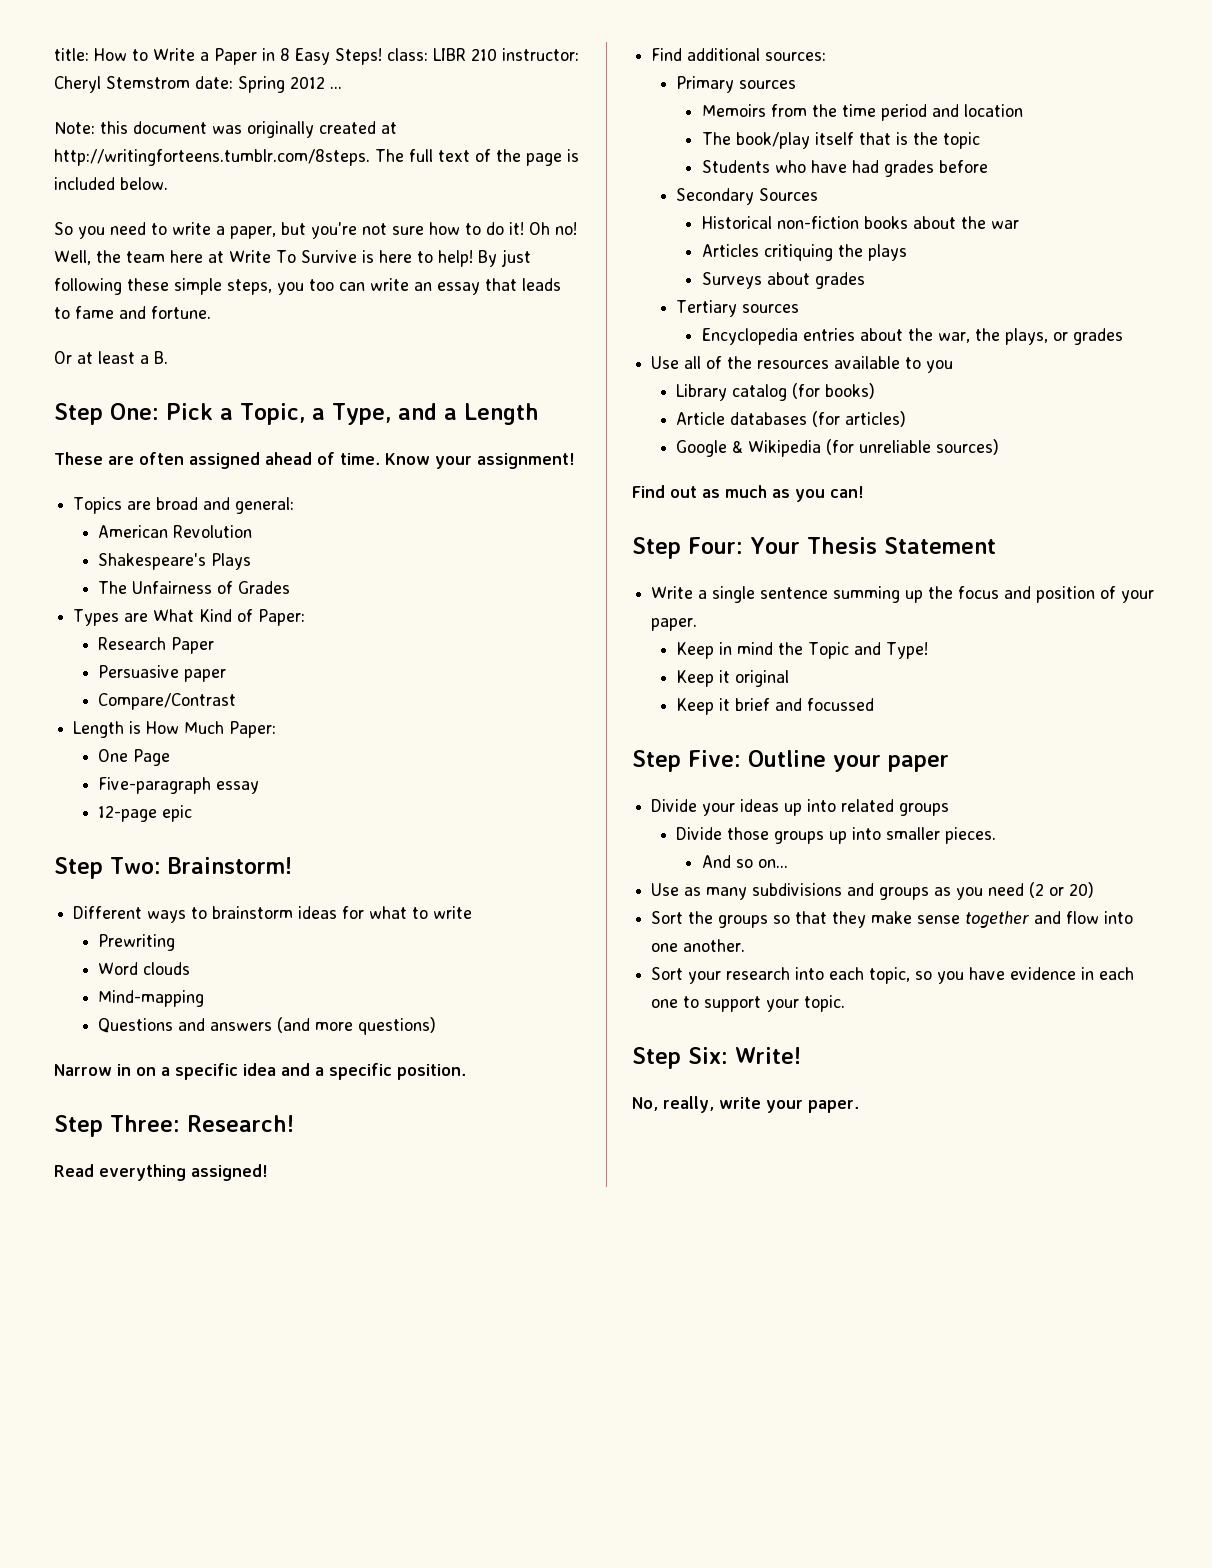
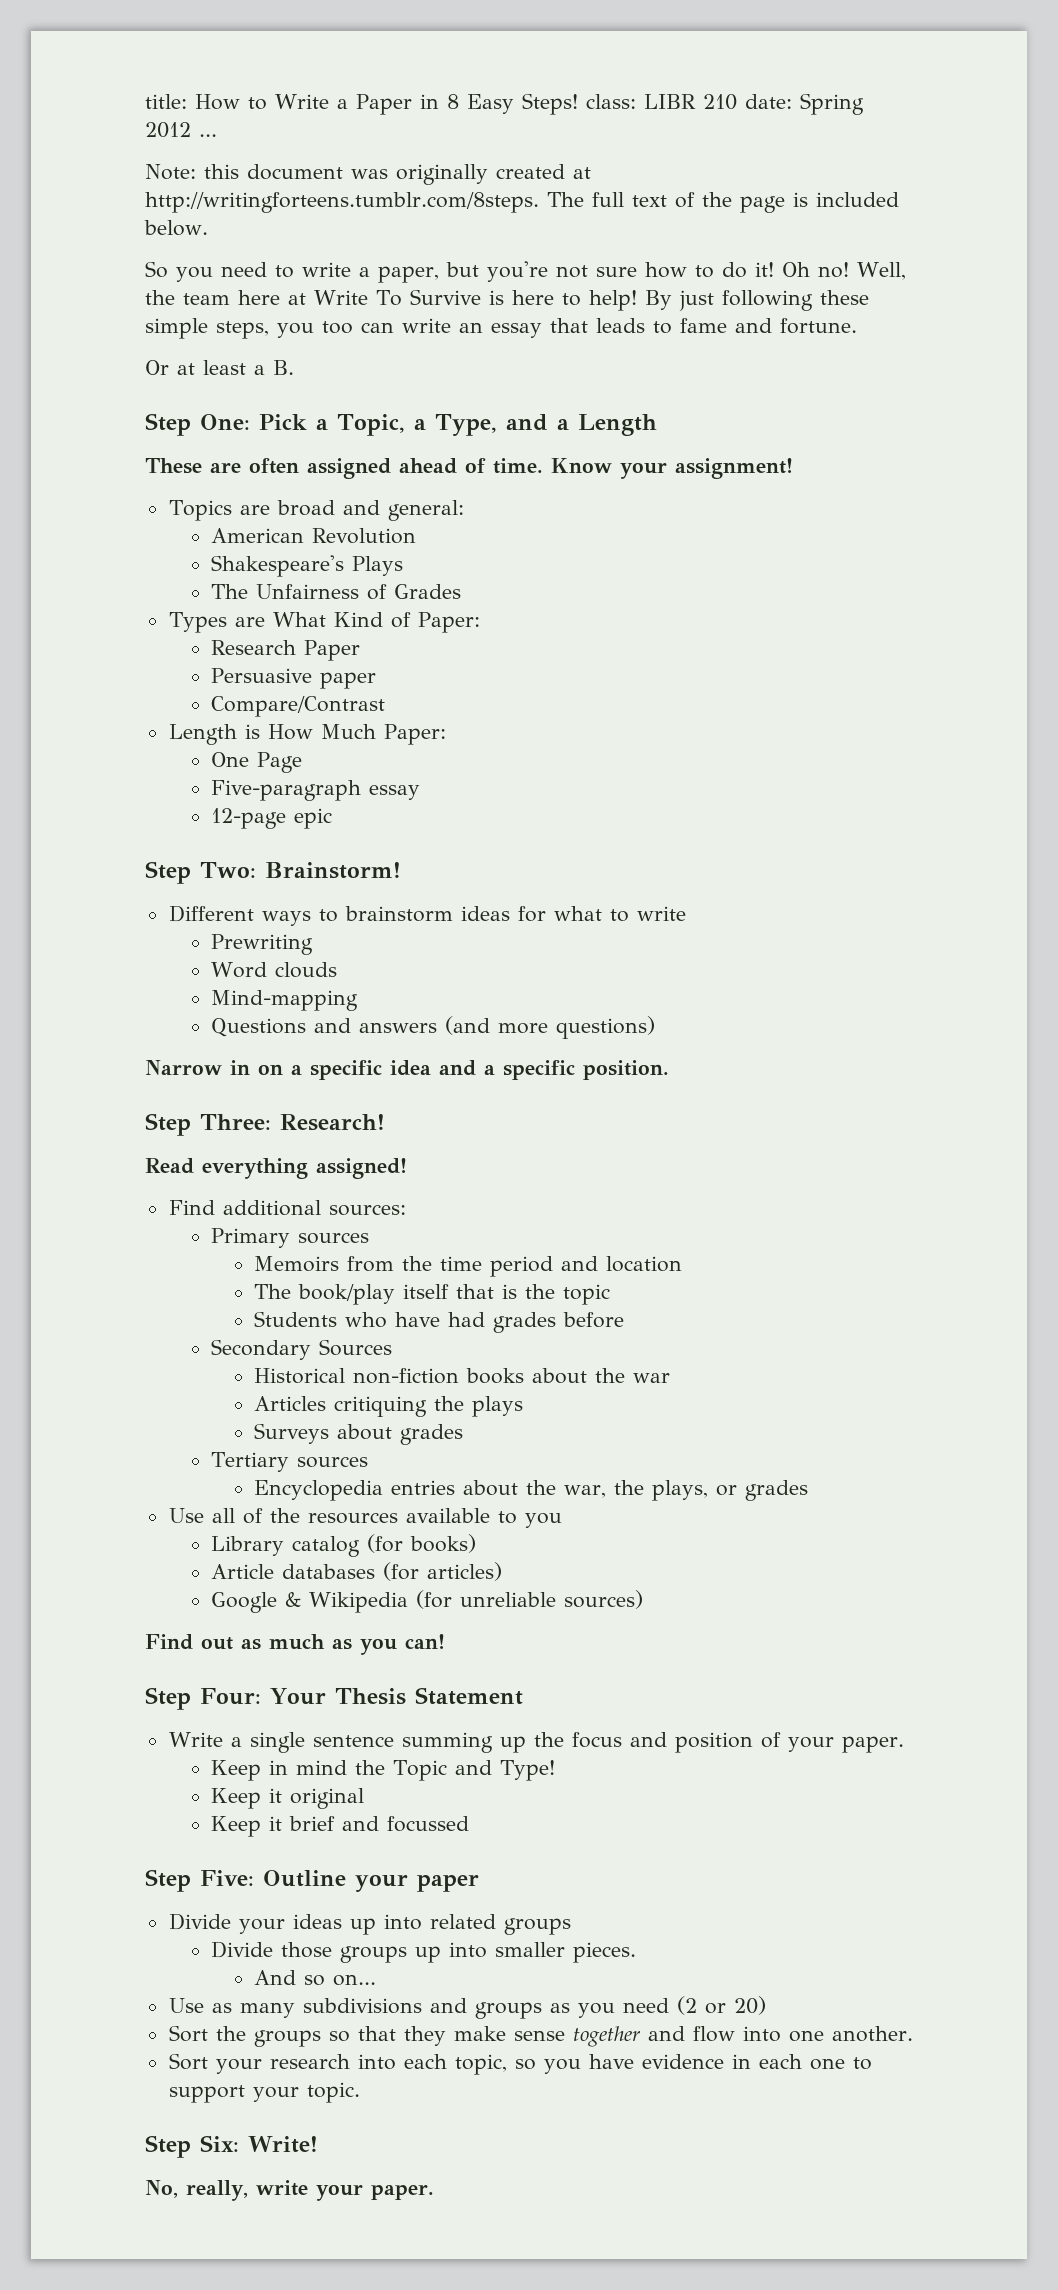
- title: How to Write a Paper in 8 Easy Steps! class: LIBR 210 instructor: Cheryl Stemstrom date: Spring 2012 ...
+ title: How to Write a Paper in 8 Easy Steps! class: LIBR 210 date: Spring 2012 ...

